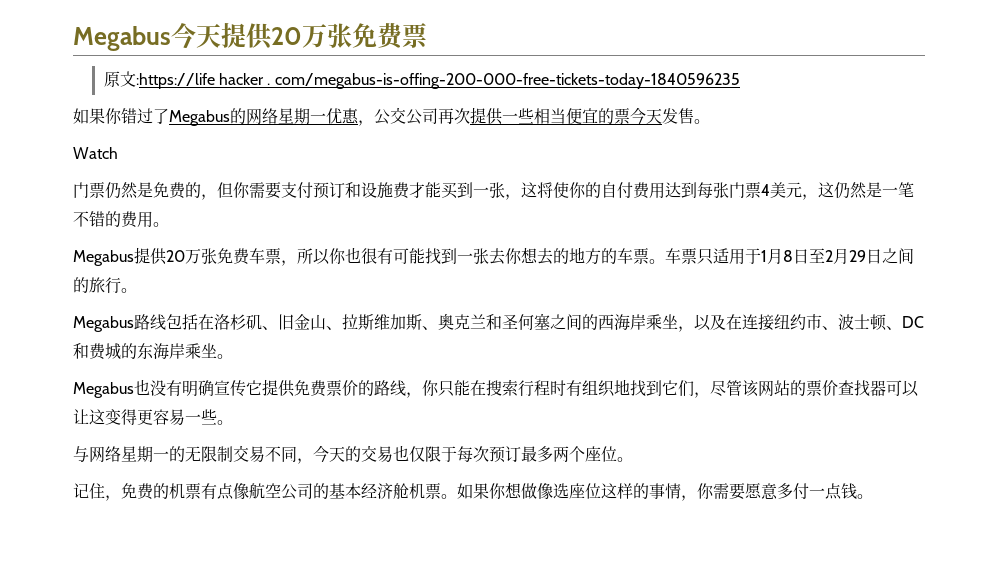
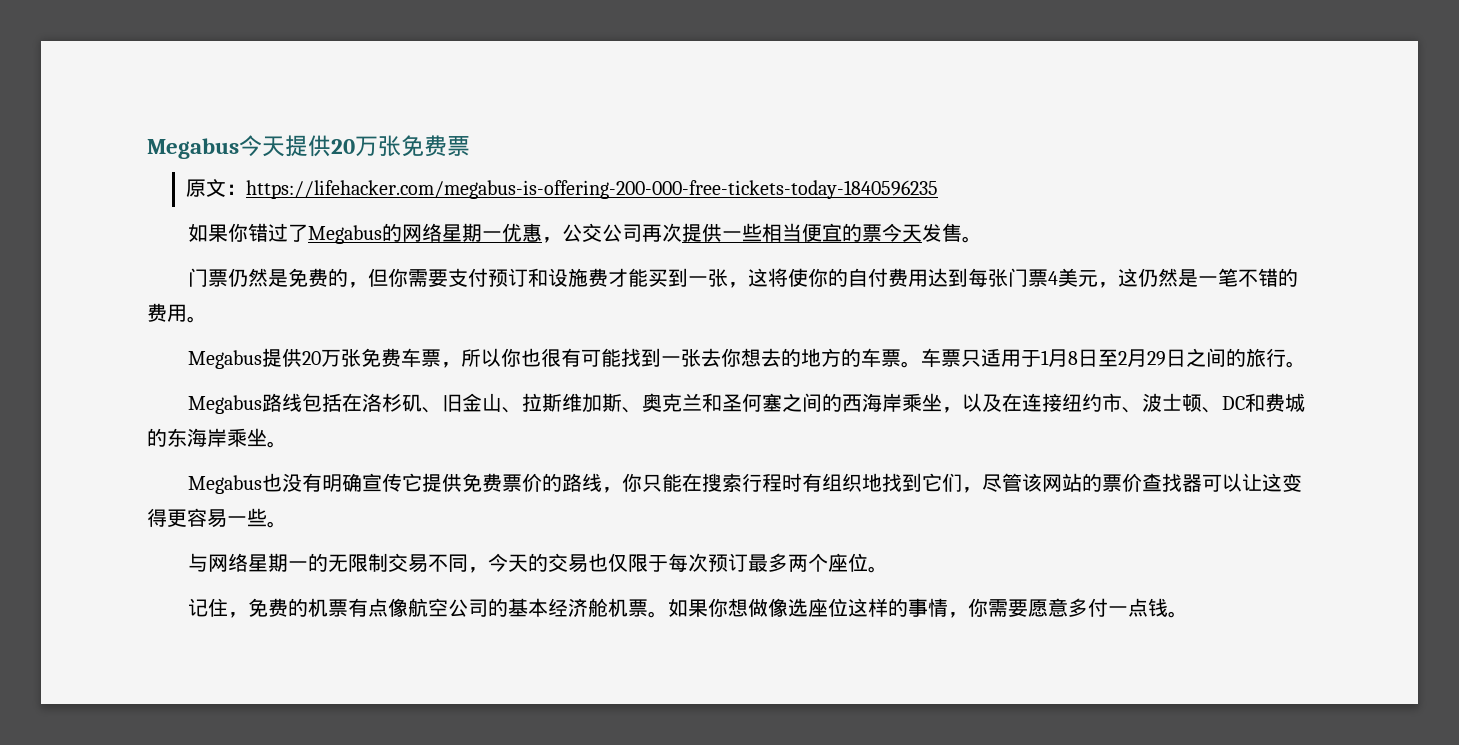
- 原文:https://life hacker . com/megabus-is-offing-200-000-free-tickets-today-1840596235
+ 原文：https://lifehacker.com/megabus-is-offering-200-000-free-tickets-today-1840596235
- Watch

